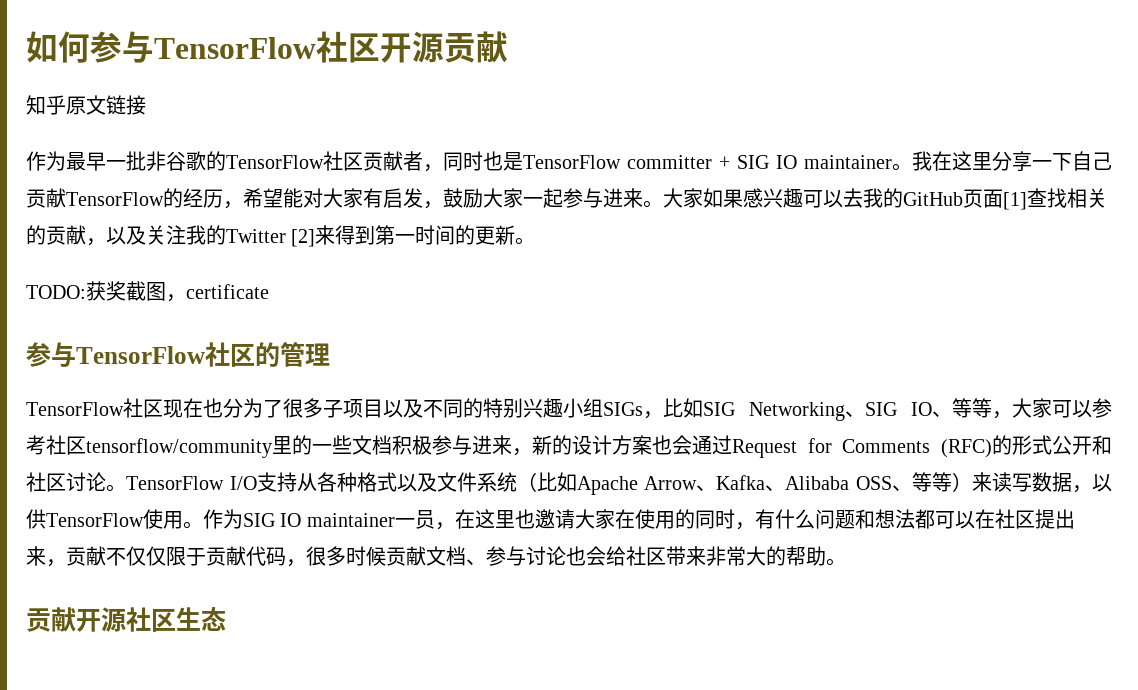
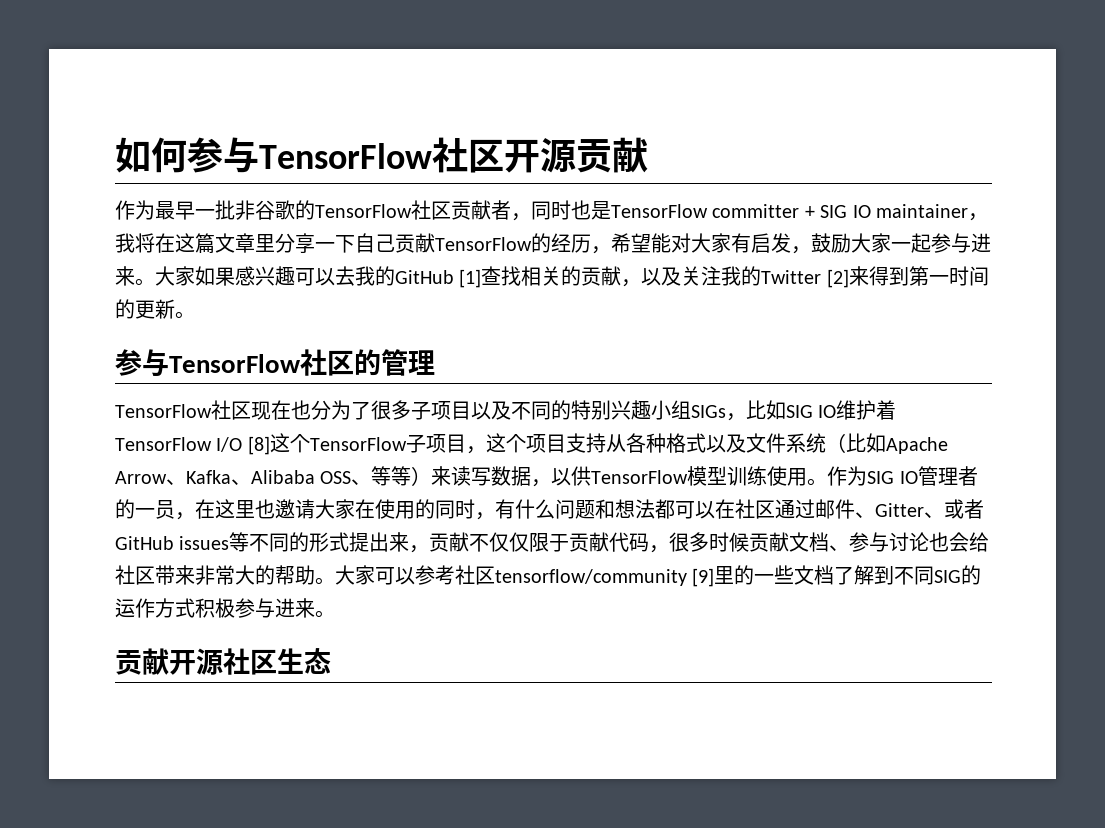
- 知乎原文链接
- 作为最早一批非谷歌的TensorFlow社区贡献者，同时也是TensorFlow committer + SIG IO maintainer。我在这里分享一下自己贡献TensorFlow的经历，希望能对大家有启发，鼓励大家一起参与进来。
+ 作为最早一批非谷歌的TensorFlow社区贡献者，同时也是TensorFlow committer + SIG IO maintainer，我将在这篇文章里分享一下自己贡献TensorFlow的经历，希望能对大家有启发，鼓励大家一起参与进来。
- 大家如果感兴趣可以去我的GitHub页面[1]查找相关的贡献，以及关注我的Twitter [2]来得到第一时间的更新。
+ 大家如果感兴趣可以去我的GitHub [1]查找相关的贡献，以及关注我的Twitter [2]来得到第一时间的更新。
- TODO:获奖截图，certificate
- TensorFlow社区现在也分为了很多子项目以及不同的特别兴趣小组SIGs，比如SIG Networking、SIG IO、等等，大家可以参考社区tensorflow/community里的一些文档积极参与进来，新的设计方案也会通过Request for Comments (RFC)的形式公开和社区讨论。TensorFlow I/O支持从各种格式以及文件系统（比如Apache Arrow、Kafka、Alibaba OSS、等等）来读写数据，以供TensorFlow使用。
+ TensorFlow社区现在也分为了很多子项目以及不同的特别兴趣小组SIGs，比如SIG IO维护着TensorFlow I/O [8]这个TensorFlow子项目，这个项目支持从各种格式以及文件系统（比如Apache Arrow、Kafka、Alibaba OSS、等等）来读写数据，以供TensorFlow模型训练使用。
- 作为SIG IO maintainer一员，在这里也邀请大家在使用的同时，有什么问题和想法都可以在社区提出来，贡献不仅仅限于贡献代码，很多时候贡献文档、参与讨论也会给社区带来非常大的帮助。
+ 作为SIG IO管理者的一员，在这里也邀请大家在使用的同时，有什么问题和想法都可以在社区通过邮件、Gitter、或者GitHub issues等不同的形式提出来，贡献不仅仅限于贡献代码，很多时候贡献文档、参与讨论也会给社区带来非常大的帮助。大家可以参考社区tensorflow/community [9]里的一些文档了解到不同SIG的运作方式积极参与进来。

